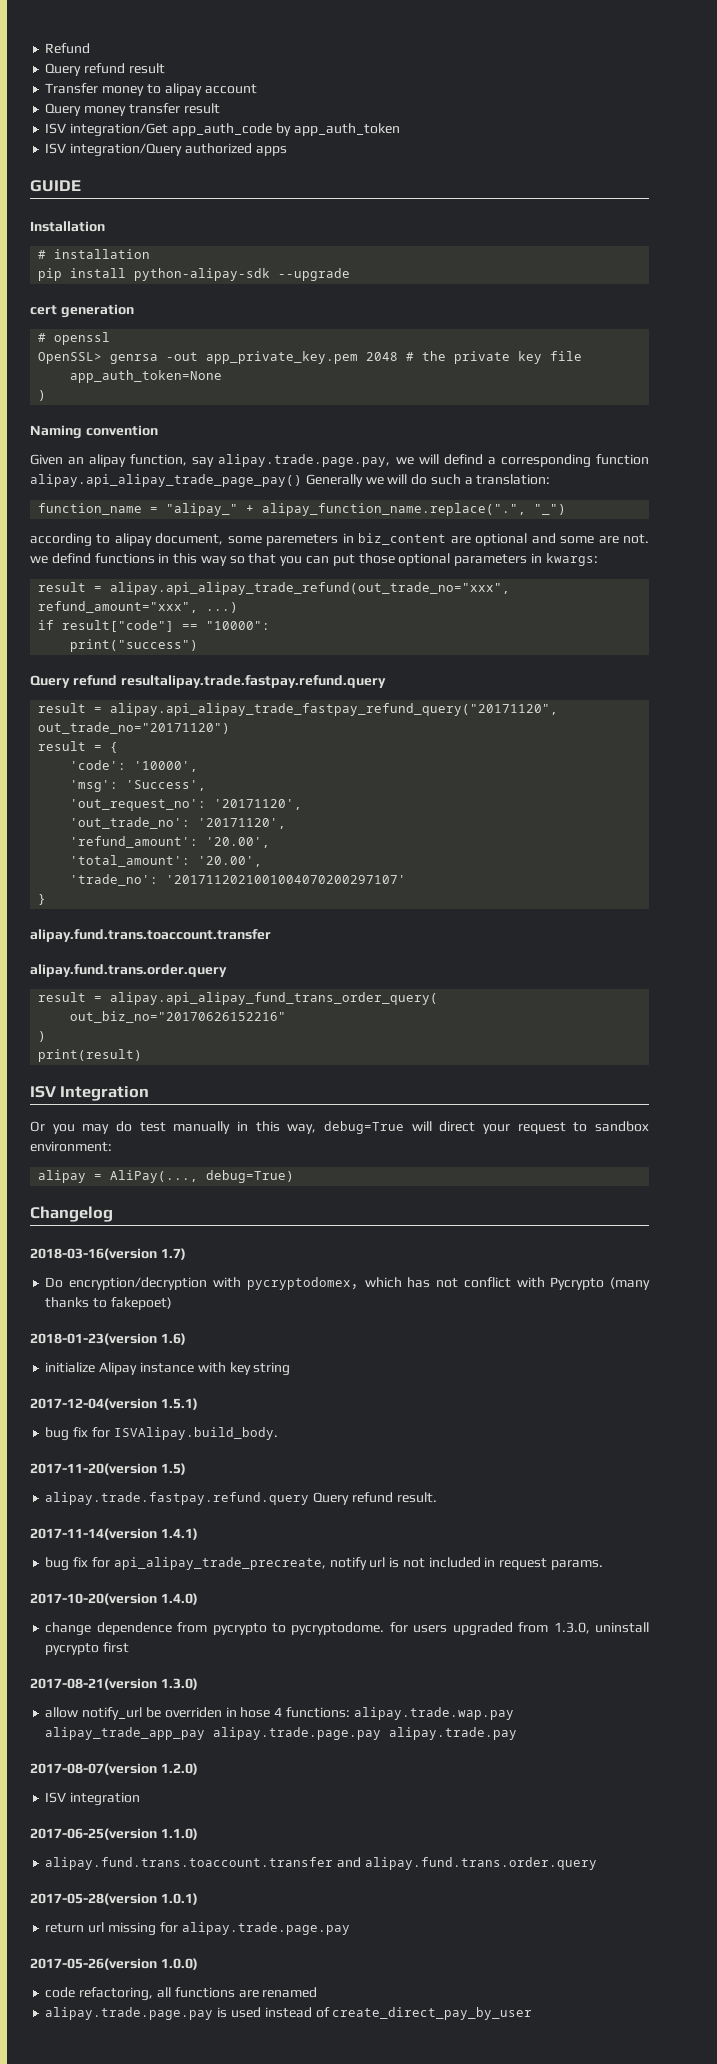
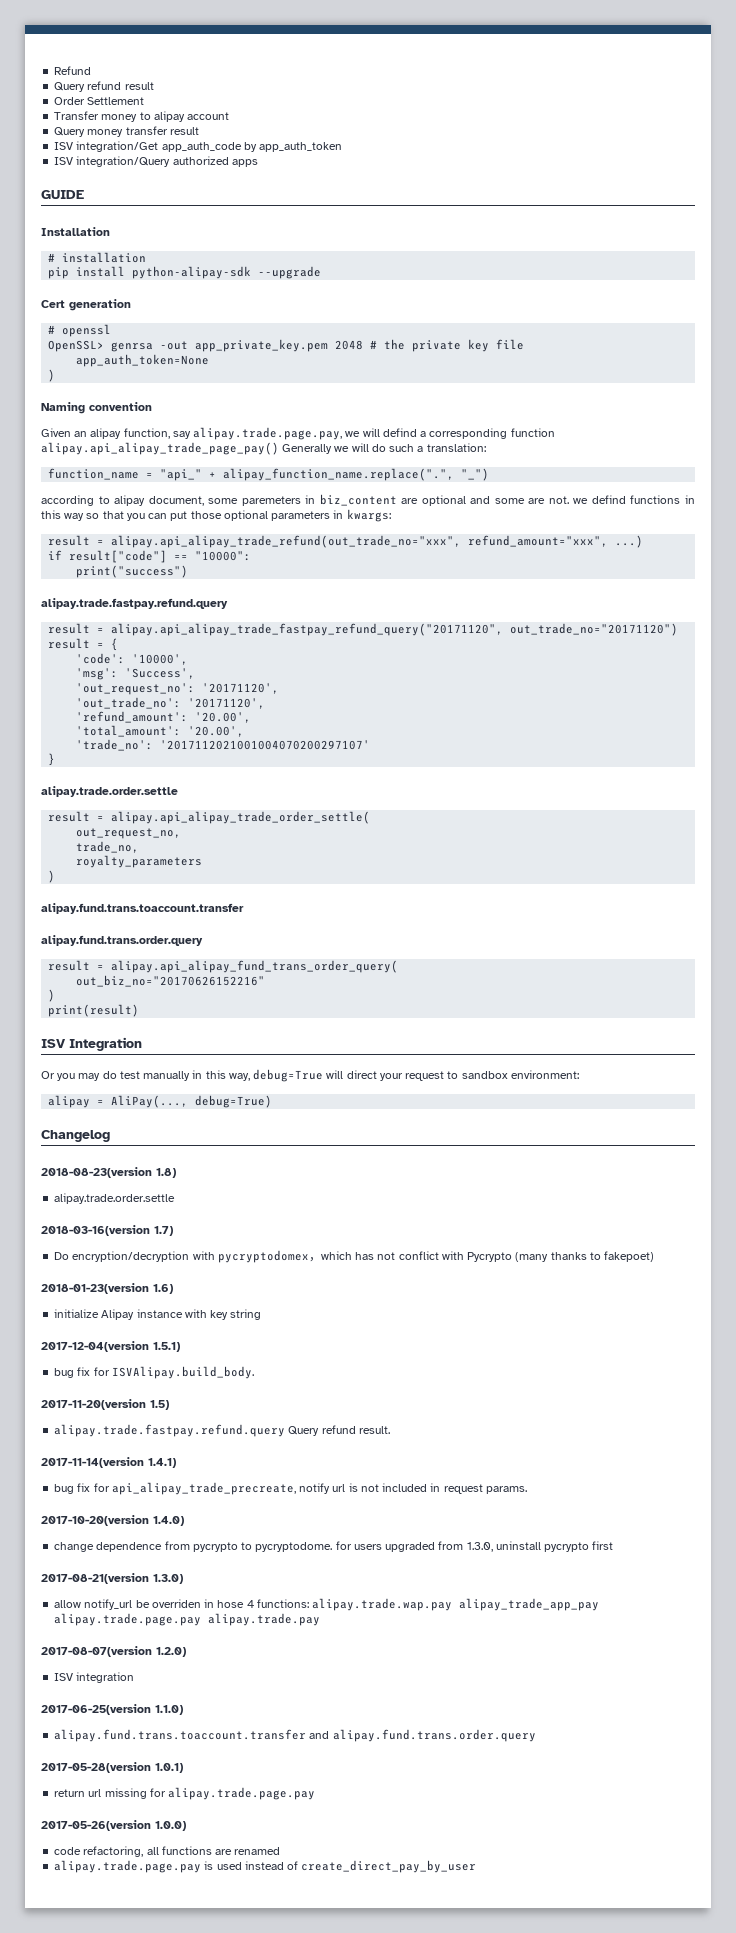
+ Order Settlement
- cert generation
+ Cert generation
- function_name = "alipay_" + alipay_function_name.replace(".", "_")
+ function_name = "api_" + alipay_function_name.replace(".", "_")
  print("success")
- Query refund resultalipay.trade.fastpay.refund.query
+ alipay.trade.fastpay.refund.query
  }
+ alipay.trade.order.settle
+ result = alipay.api_alipay_trade_order_settle(
+ out_request_no,
+ trade_no,
+ royalty_parameters
+ )
+ 2018-08-23(version 1.8)
+ alipay.trade.order.settle

